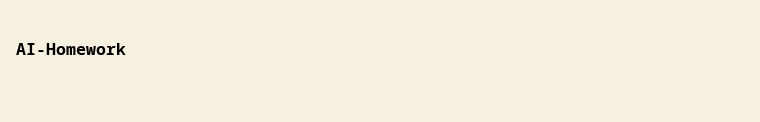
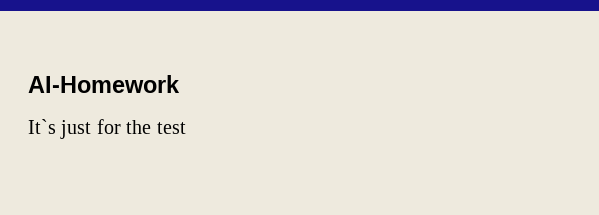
+ It`s just for the test

